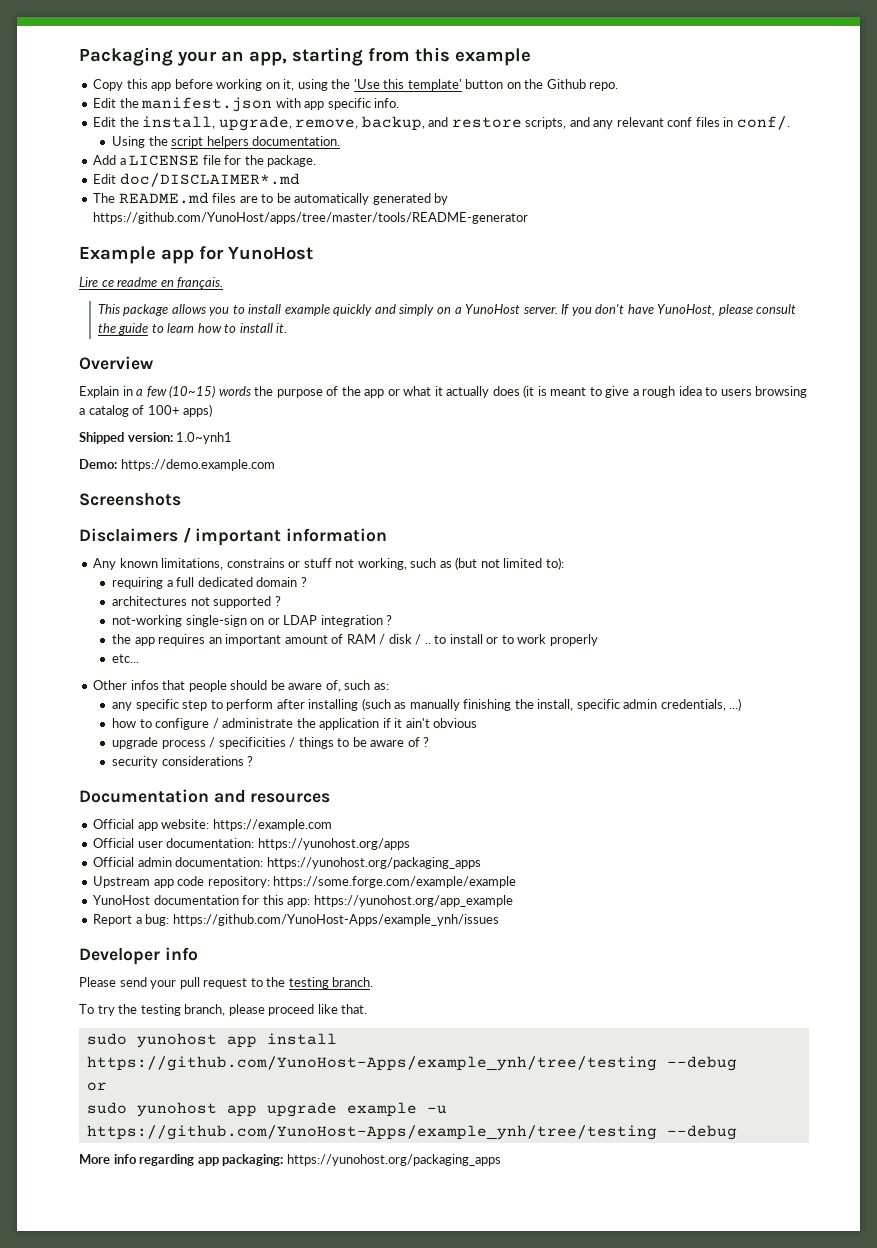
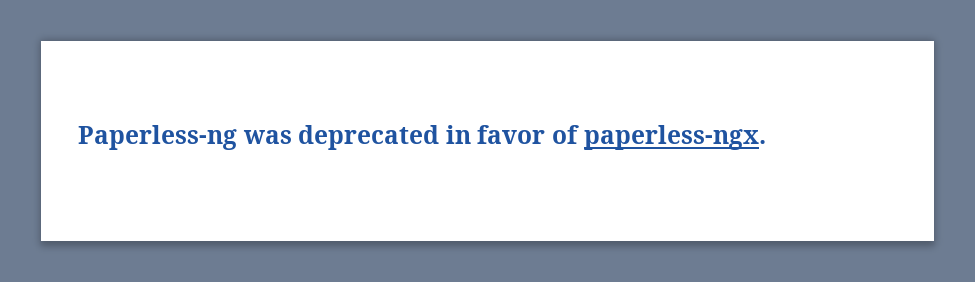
- Packaging your an app, starting from this example
- Copy this app before working on it, using the 'Use this template' button on the Github repo.
- Edit the manifest.json with app specific info.
- Edit the install, upgrade, remove, backup, and restore scripts, and any relevant conf files in conf/.
- Using the script helpers documentation.
- Add a LICENSE file for the package.
- Edit doc/DISCLAIMER*.md
- The README.md files are to be automatically generated by https://github.com/YunoHost/apps/tree/master/tools/README-generator
- Example app for YunoHost
- Lire ce readme en français.
- This package allows you to install example quickly and simply on a YunoHost server. If you don't have YunoHost, please consult the guide to learn how to install it.
- Overview
- Explain in a few (10~15) words the purpose of the app or what it actually does (it is meant to give a rough idea to users browsing a catalog of 100+ apps)
- Shipped version: 1.0~ynh1
- Demo: https://demo.example.com
- Screenshots
- Disclaimers / important information
- Any known limitations, constrains or stuff not working, such as (but not limited to):
- requiring a full dedicated domain ?
- architectures not supported ?
- not-working single-sign on or LDAP integration ?
- the app requires an important amount of RAM / disk / .. to install or to work properly
- etc...
- Other infos that people should be aware of, such as:
- any specific step to perform after installing (such as manually finishing the install, specific admin credentials, ...)
- how to configure / administrate the application if it ain't obvious
- upgrade process / specificities / things to be aware of ?
- security considerations ?
- Documentation and resources
- Official app website: https://example.com
- Official user documentation: https://yunohost.org/apps
- Official admin documentation: https://yunohost.org/packaging_apps
- Upstream app code repository: https://some.forge.com/example/example
- YunoHost documentation for this app: https://yunohost.org/app_example
- Report a bug: https://github.com/YunoHost-Apps/example_ynh/issues
- Developer info
- Please send your pull request to the testing branch.
- To try the testing branch, please proceed like that.
- sudo yunohost app install https://github.com/YunoHost-Apps/example_ynh/tree/testing --debug
- or
- sudo yunohost app upgrade example -u https://github.com/YunoHost-Apps/example_ynh/tree/testing --debug
- More info regarding app packaging: https://yunohost.org/packaging_apps
+ Paperless-ng was deprecated in favor of paperless-ngx.

